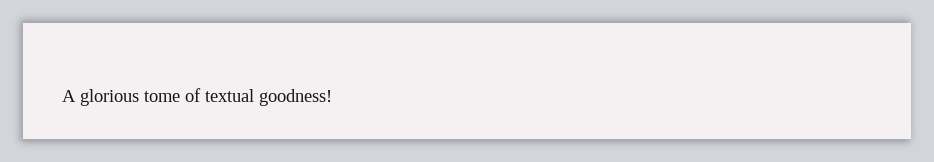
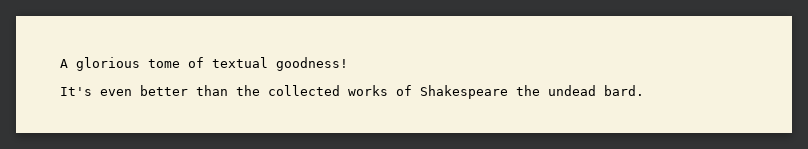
+ It's even better than the collected works of Shakespeare the undead bard.

